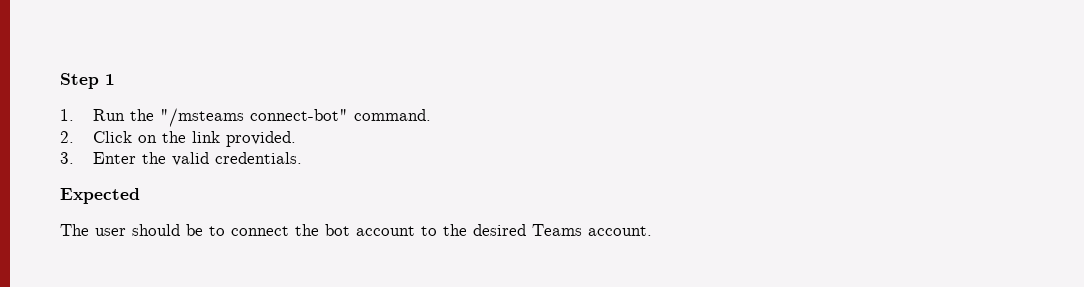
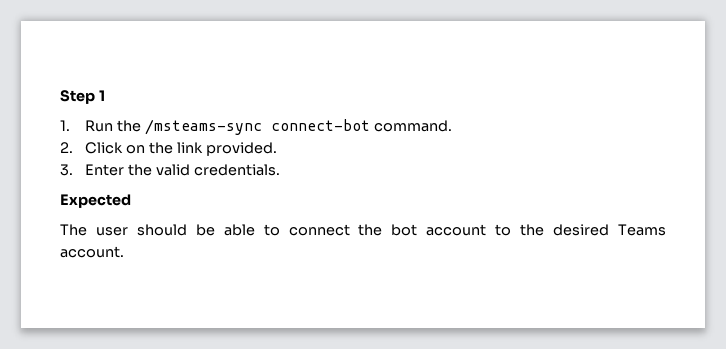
- 1. Run the "/msteams connect-bot" command.
+ 1. Run the /msteams-sync connect-bot command.
- The user should be to connect the bot account to the desired Teams account.
+ The user should be able to connect the bot account to the desired Teams account.

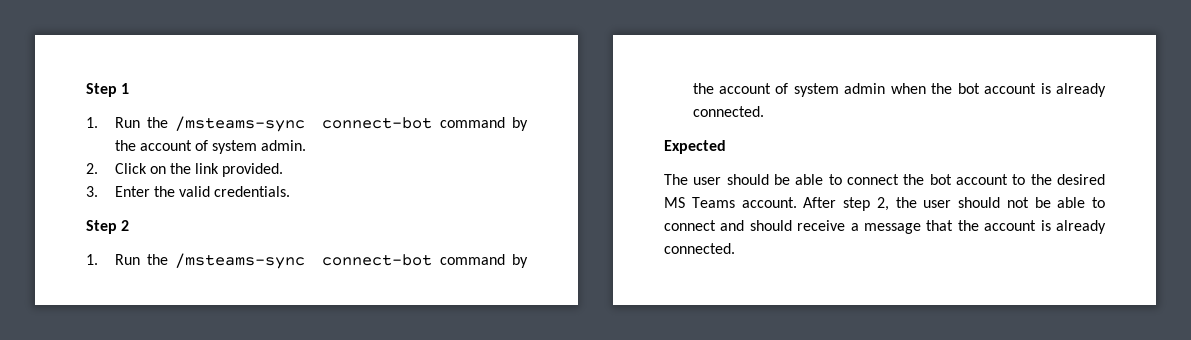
- 1. Run the /msteams-sync connect-bot command.
+ 1. Run the /msteams-sync connect-bot command by the account of system admin.
+ Step 2
+ 1. Run the /msteams-sync connect-bot command by the account of system admin when the bot account is already connected.
- The user should be able to connect the bot account to the desired Teams account.
+ The user should be able to connect the bot account to the desired MS Teams account.
+ After step 2, the user should not be able to connect and should receive a message that the account is already connected.

